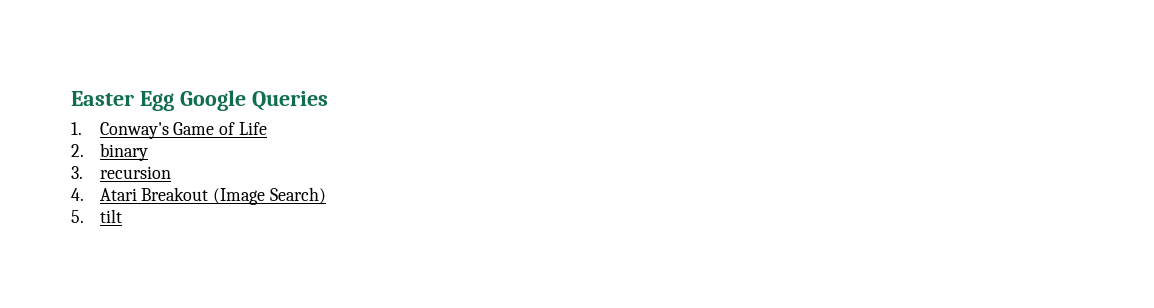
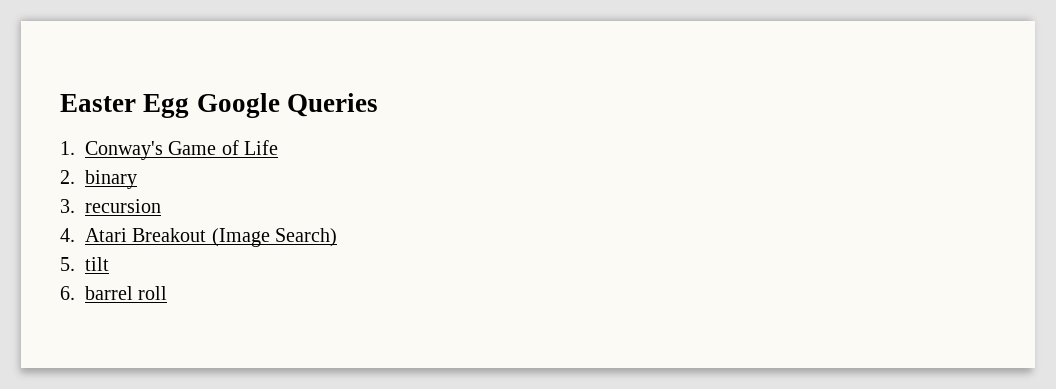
+ 6. barrel roll

